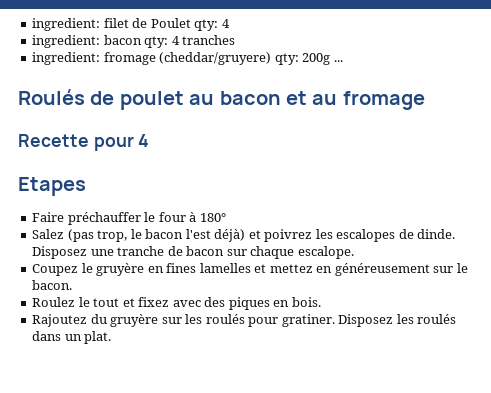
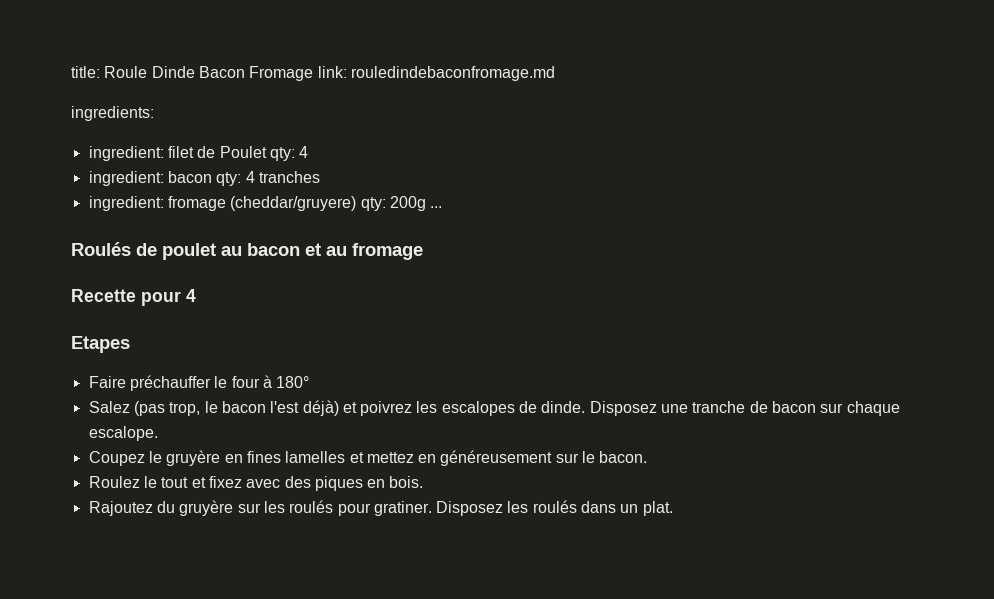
+ title: Roule Dinde Bacon Fromage link: rouledindebaconfromage.md
+ ingredients:

